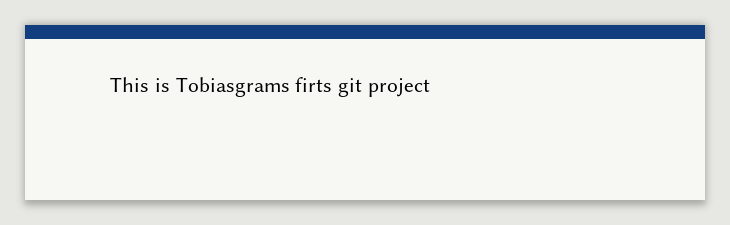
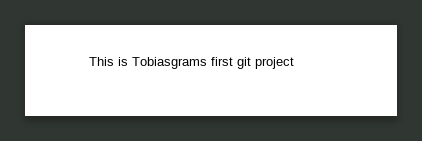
- This is Tobiasgrams firts git project
+ This is Tobiasgrams first git project

